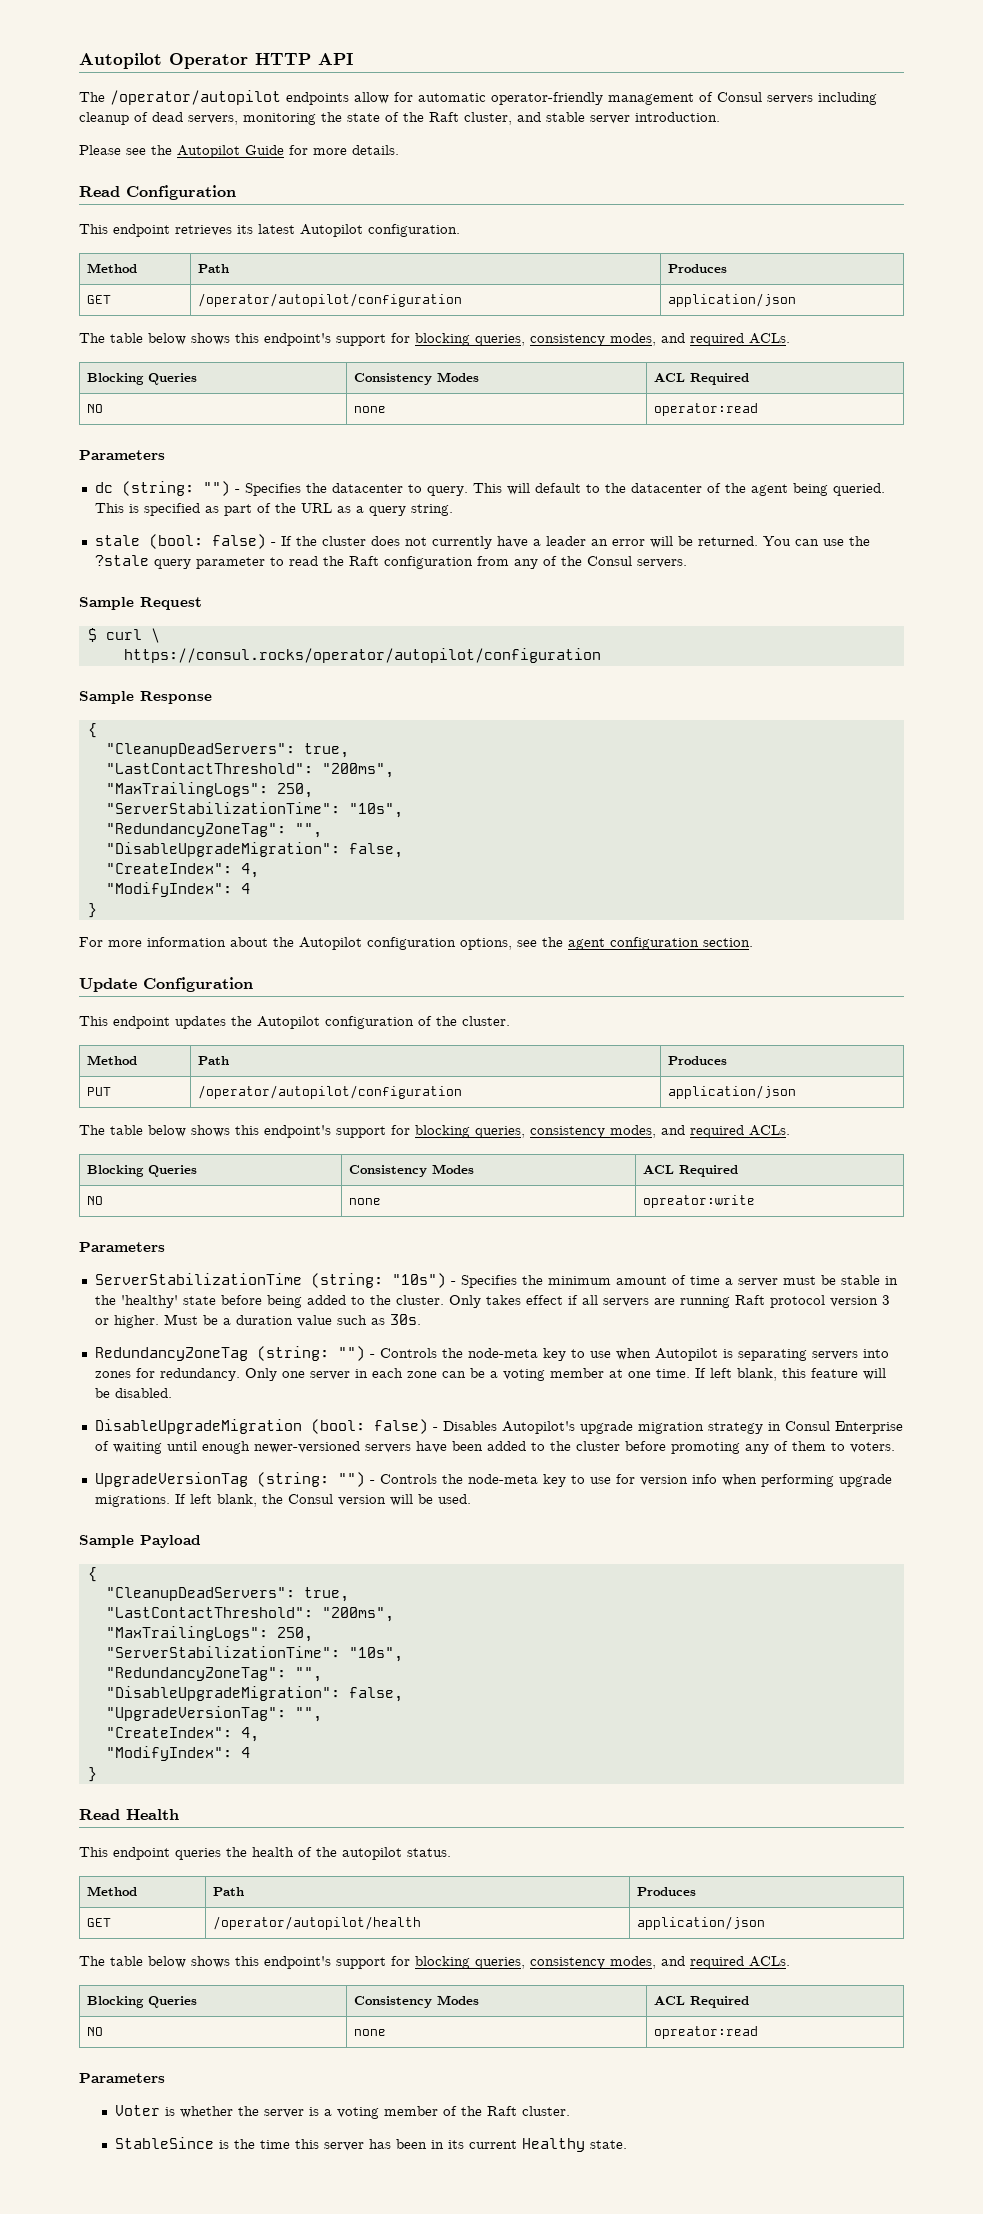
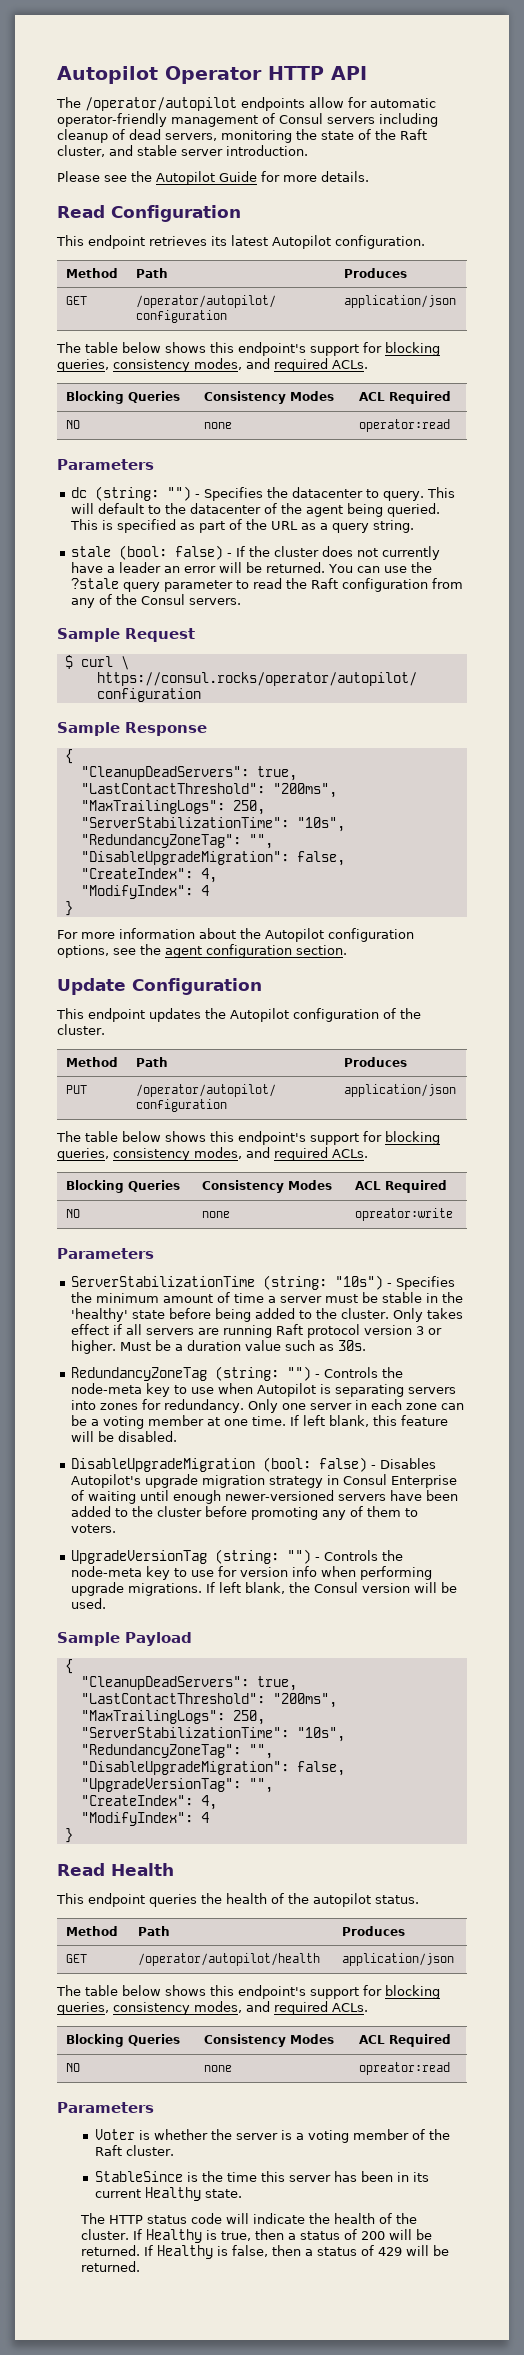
+ The HTTP status code will indicate the health of the cluster. If Healthy is true, then a status of 200 will be returned. If Healthy is false, then a status of 429 will be returned.

